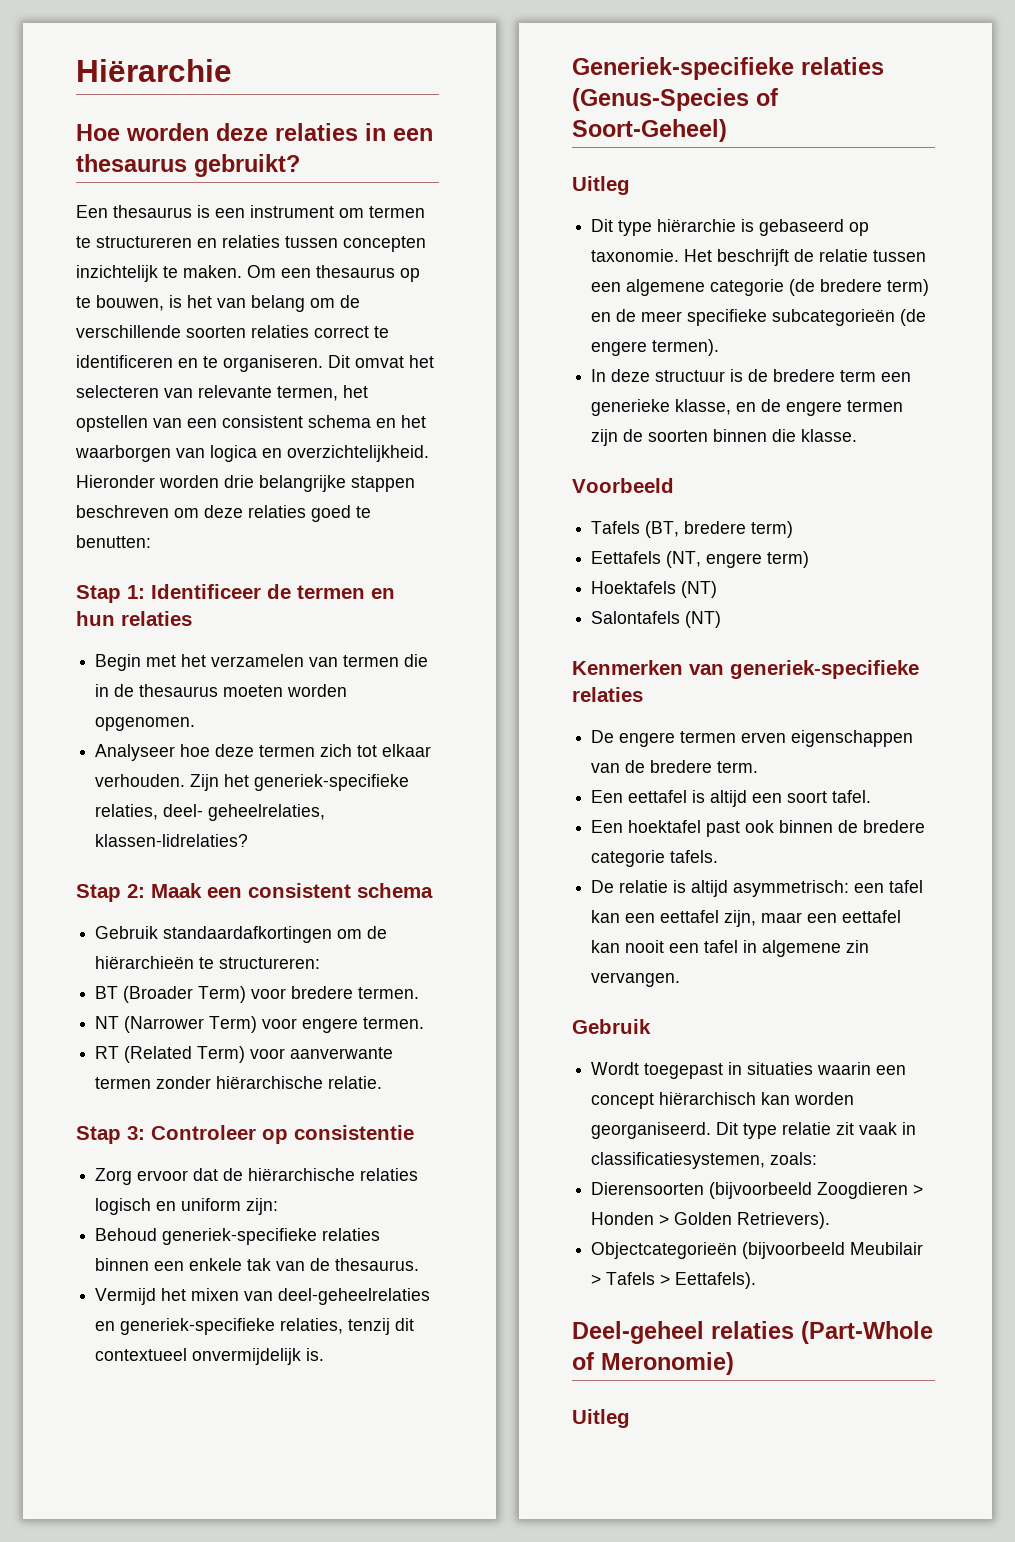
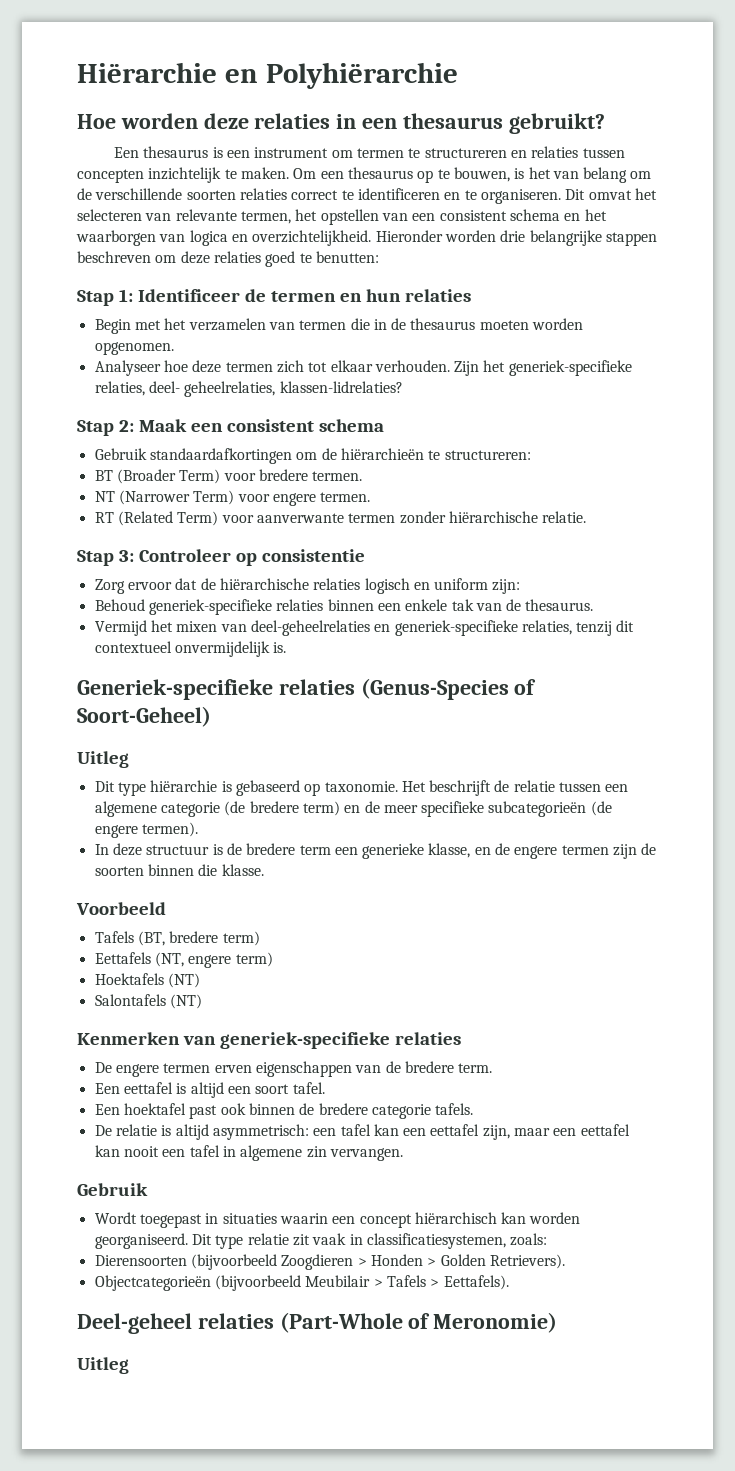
- Hiërarchie
+ Hiërarchie en Polyhiërarchie

